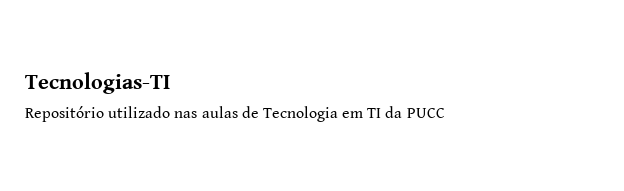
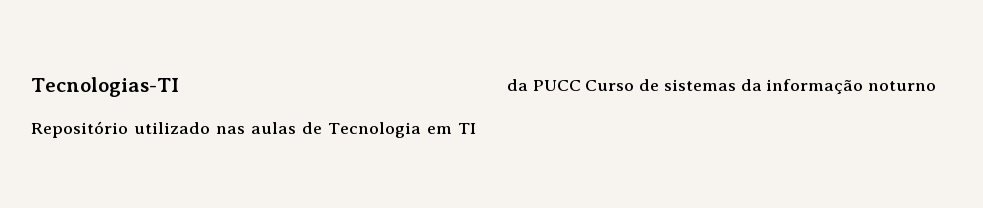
- Repositório utilizado nas aulas de Tecnologia em TI da PUCC
+ Repositório utilizado nas aulas de Tecnologia em TI da PUCC Curso de sistemas da informação noturno

